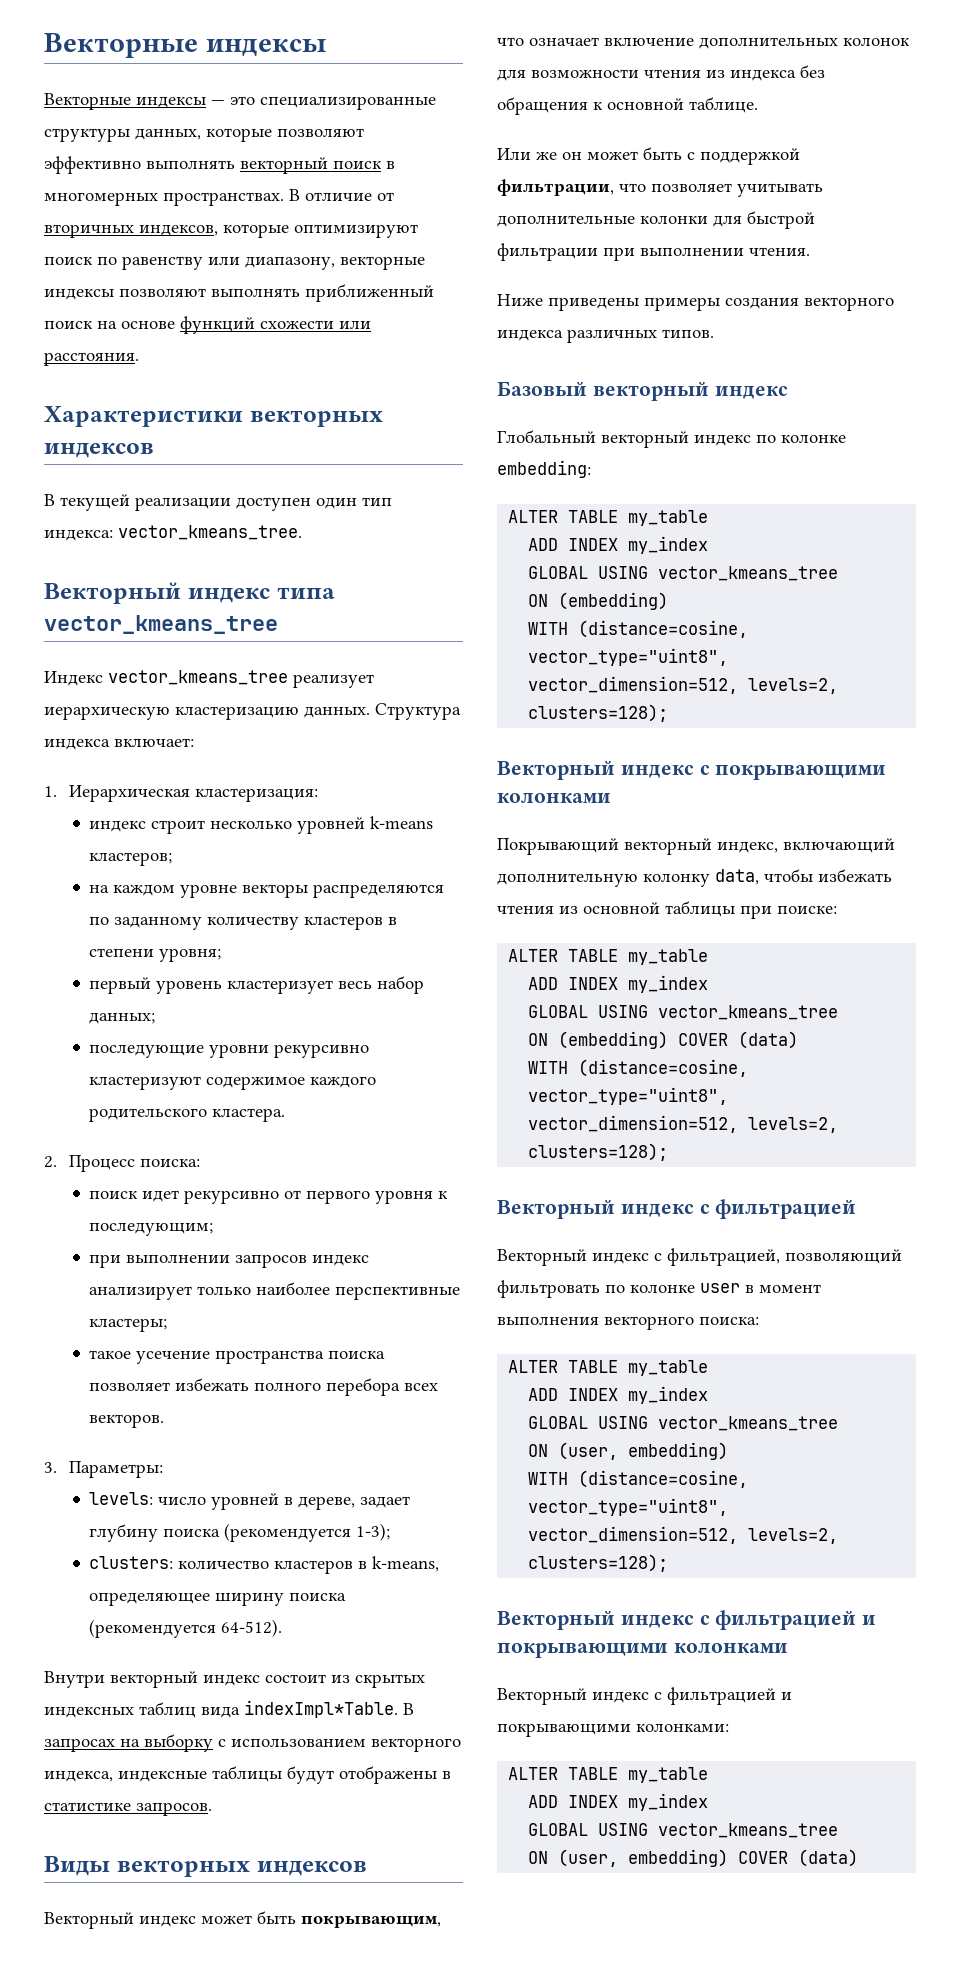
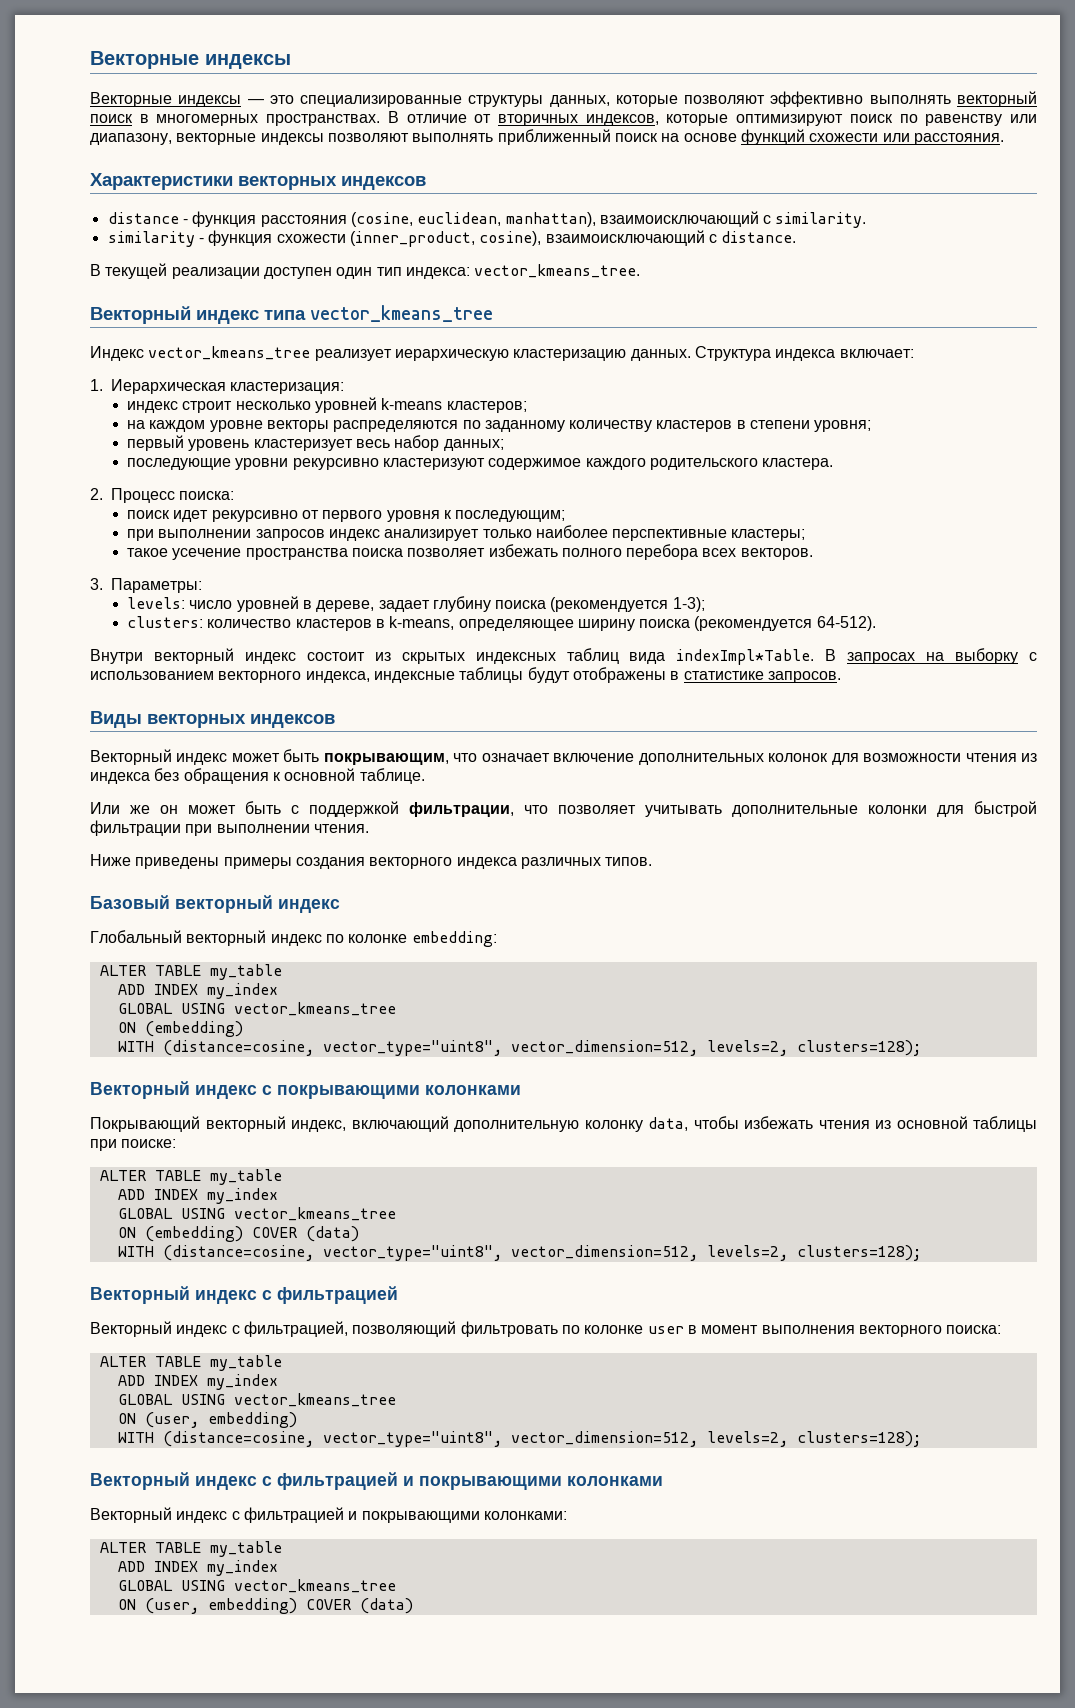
+ distance - функция расстояния (cosine, euclidean, manhattan), взаимоисключающий с similarity.
+ similarity - функция схожести (inner_product, cosine), взаимоисключающий с distance.

